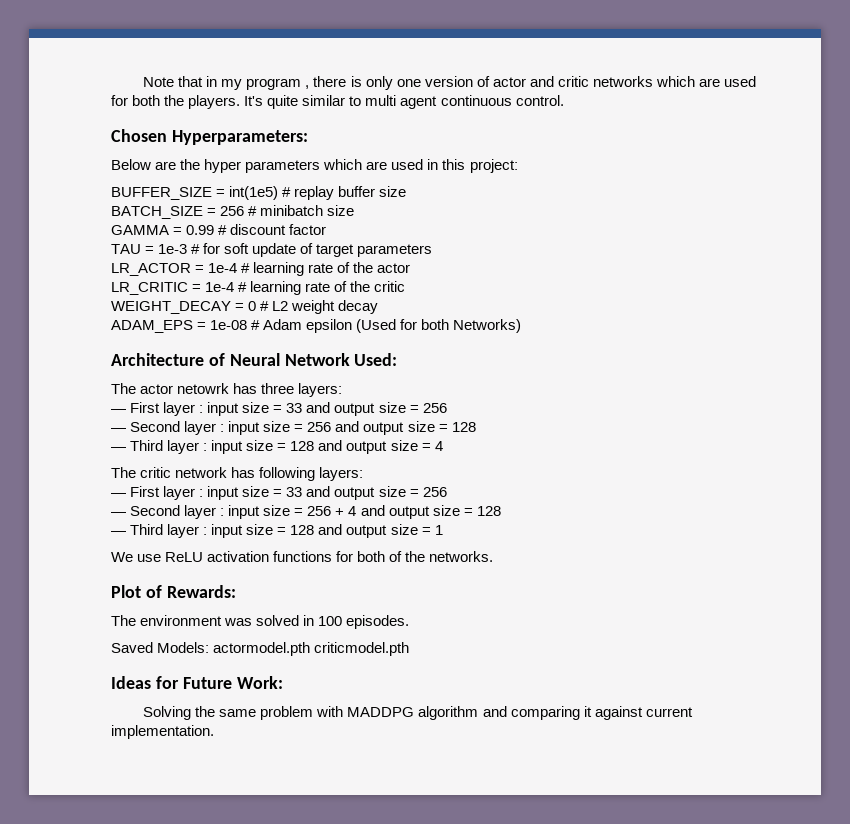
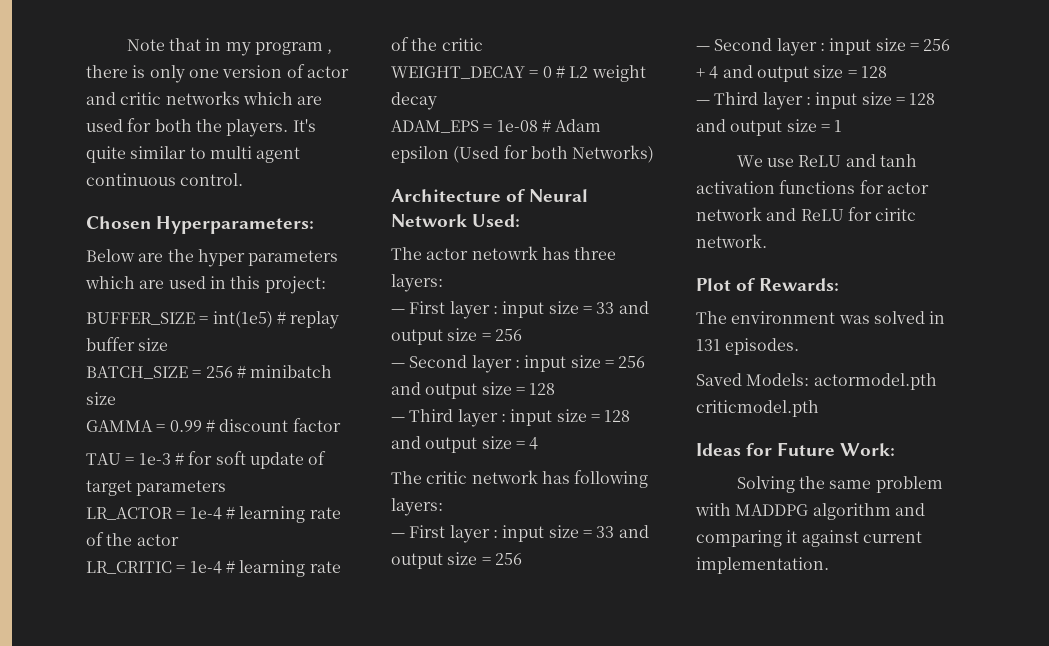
- We use ReLU activation functions for both of the networks.
+ We use ReLU and tanh activation functions for actor network and ReLU for ciritc network.
- The environment was solved in 100 episodes.
+ The environment was solved in 131 episodes.

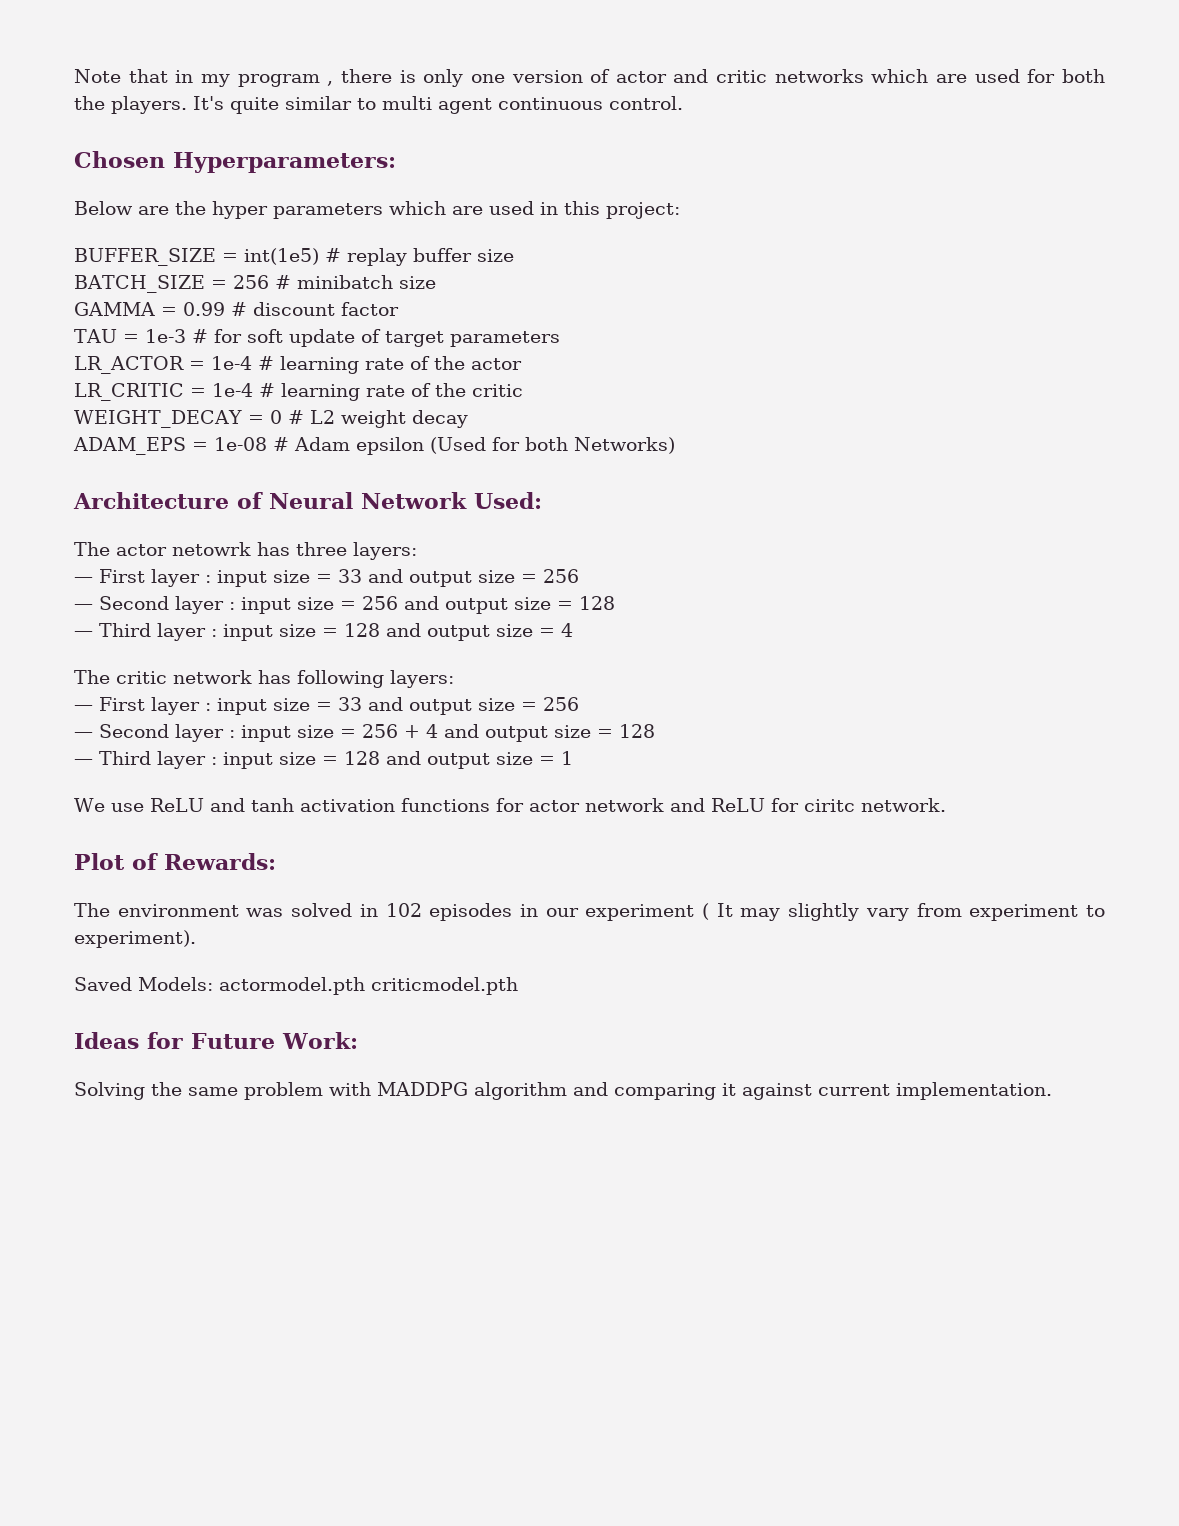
- The environment was solved in 131 episodes.
+ The environment was solved in 102 episodes in our experiment ( It may slightly vary from experiment to experiment).

